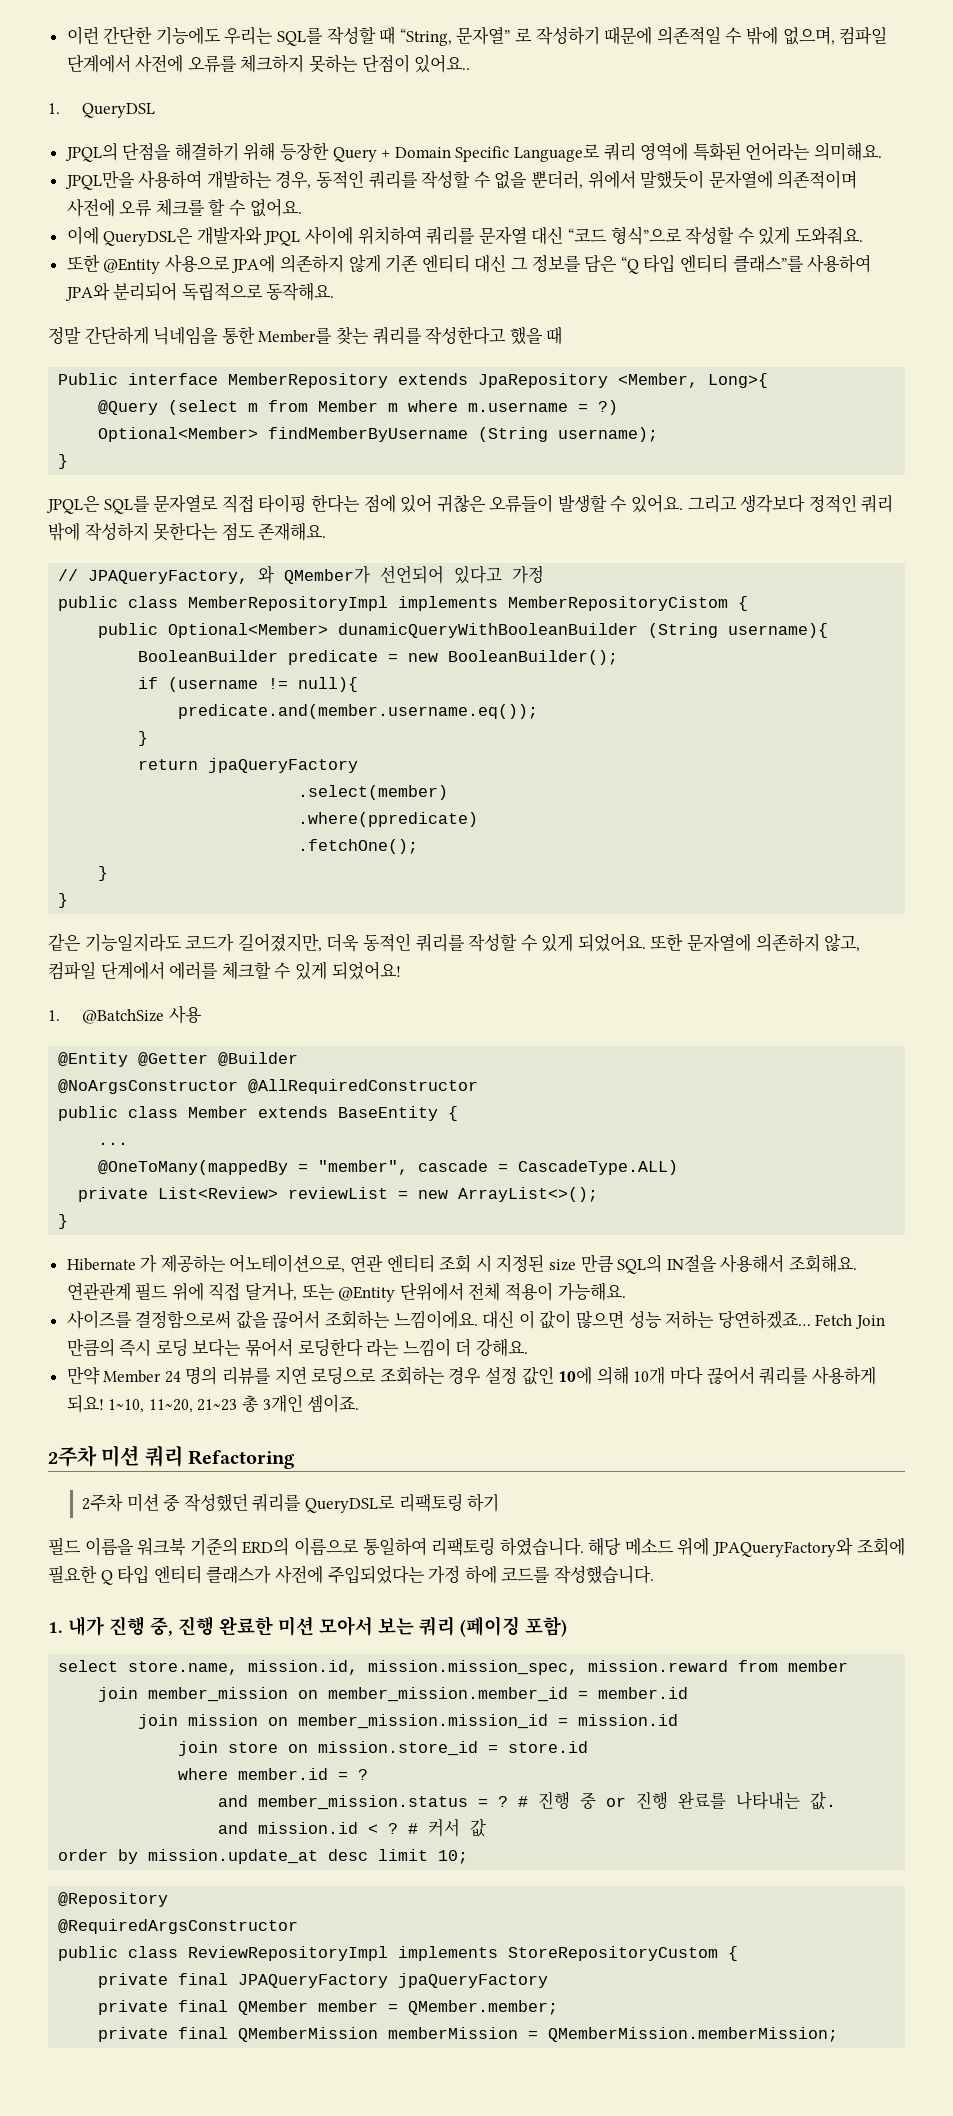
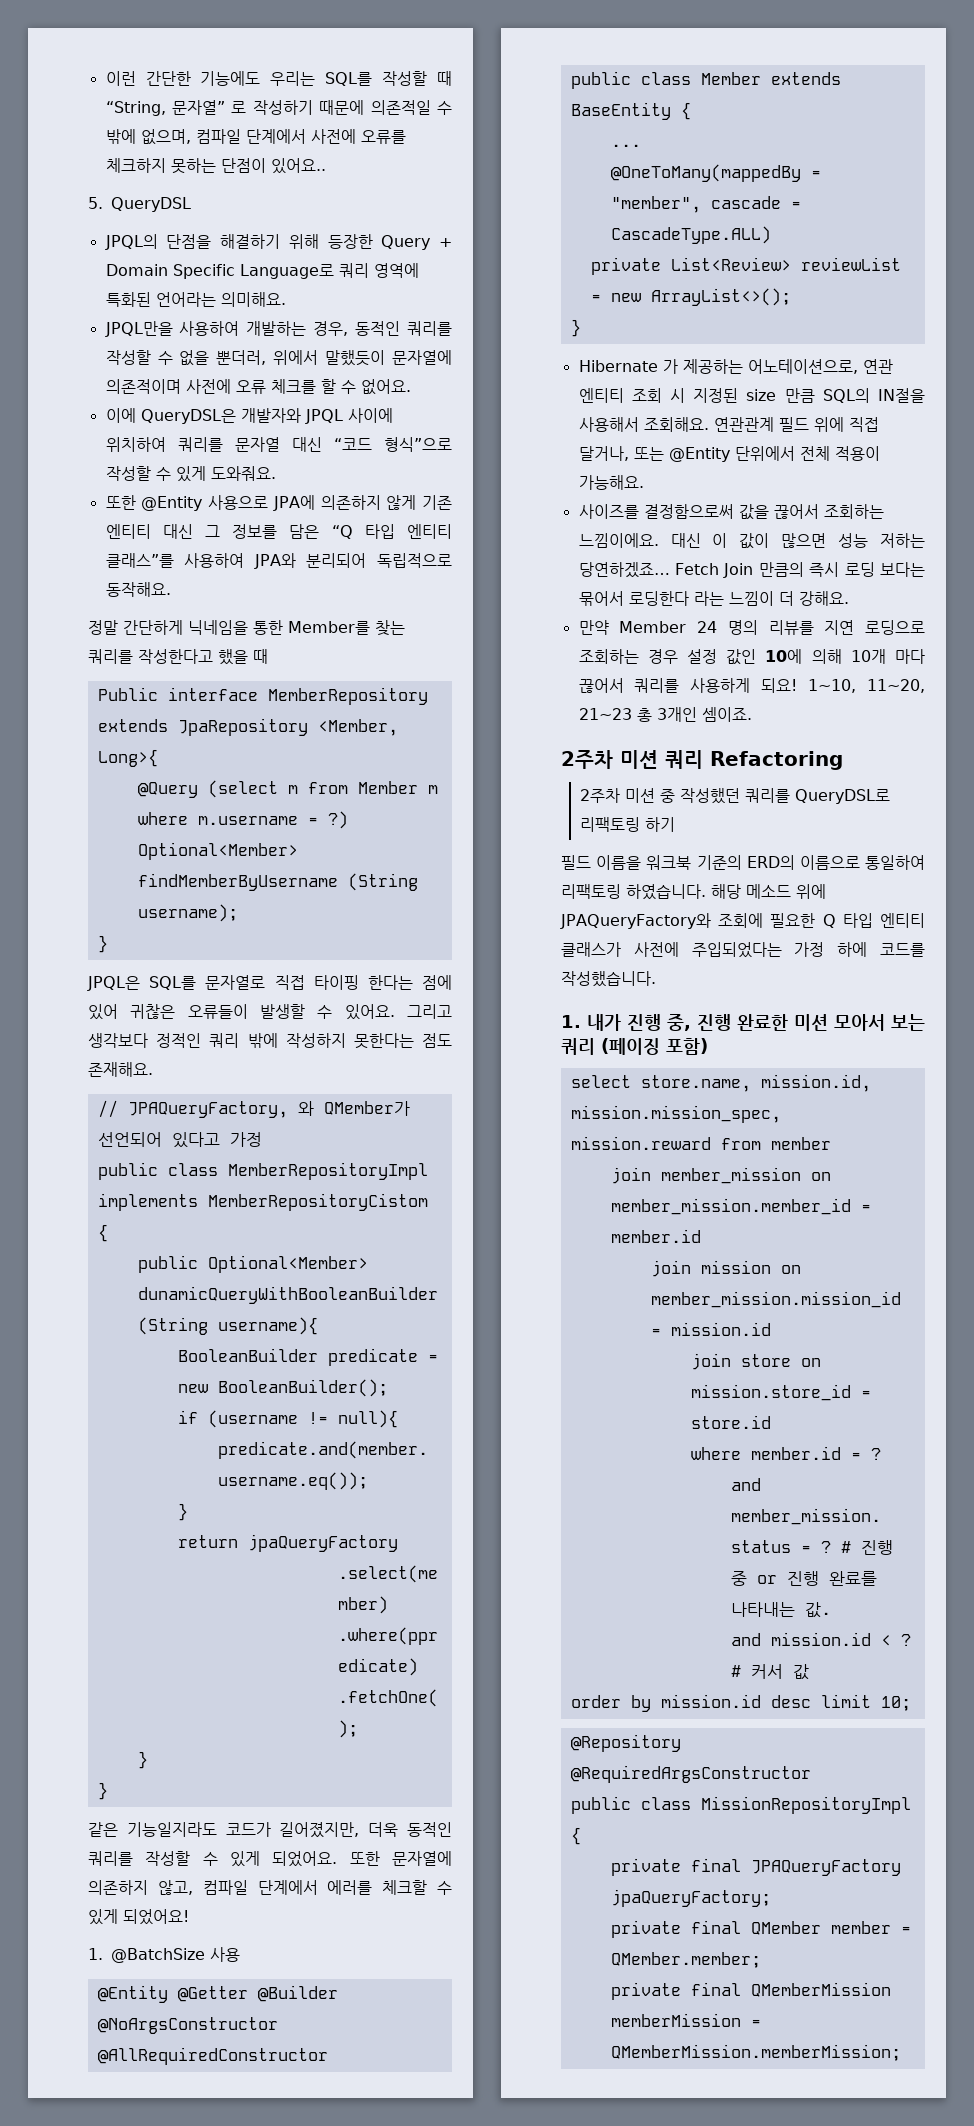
- 1. QueryDSL
+ 5. QueryDSL
- order by mission.update_at desc limit 10;
+ order by mission.id desc limit 10;
- public class ReviewRepositoryImpl implements StoreRepositoryCustom {
+ public class MissionRepositoryImpl {
- private final JPAQueryFactory jpaQueryFactory
+ private final JPAQueryFactory jpaQueryFactory;

